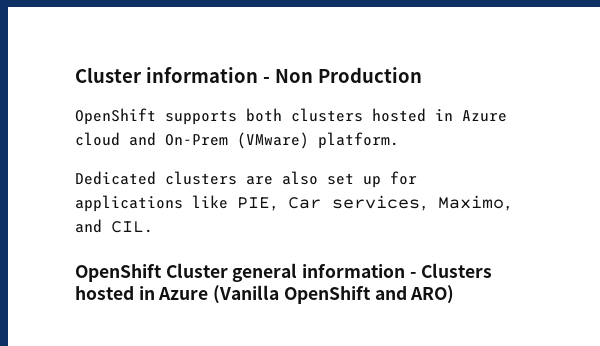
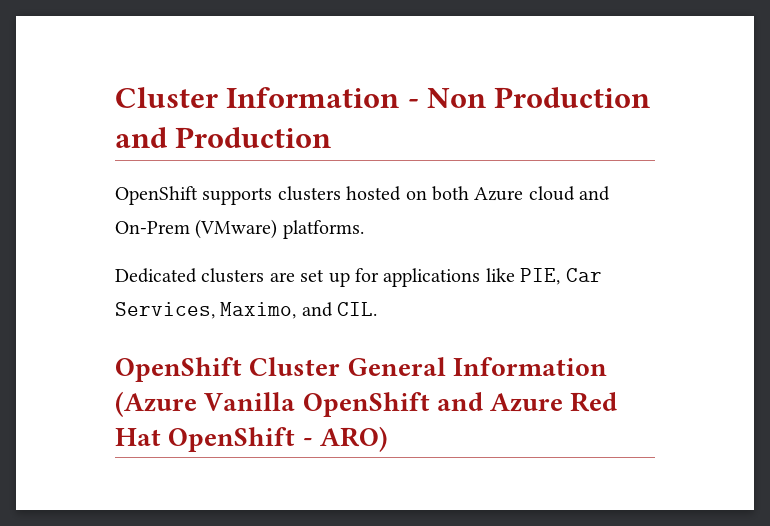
- Cluster information - Non Production
+ Cluster Information - Non Production and Production
- OpenShift supports both clusters hosted in Azure cloud and On-Prem (VMware) platform.
+ OpenShift supports clusters hosted on both Azure cloud and On-Prem (VMware) platforms.
- Dedicated clusters are also set up for applications like PIE, Car services, Maximo, and CIL.
+ Dedicated clusters are set up for applications like PIE, Car Services, Maximo, and CIL.
- OpenShift Cluster general information - Clusters hosted in Azure (Vanilla OpenShift and ARO)
+ OpenShift Cluster General Information (Azure Vanilla OpenShift and Azure Red Hat OpenShift - ARO)

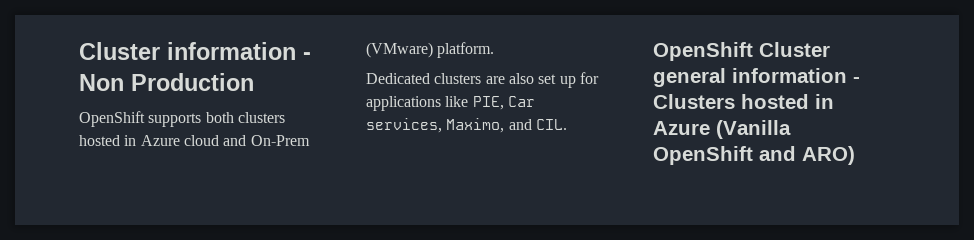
- Cluster Information - Non Production and Production
+ Cluster information - Non Production
- OpenShift supports clusters hosted on both Azure cloud and On-Prem (VMware) platforms.
+ OpenShift supports both clusters hosted in Azure cloud and On-Prem (VMware) platform.
- Dedicated clusters are set up for applications like PIE, Car Services, Maximo, and CIL.
+ Dedicated clusters are also set up for applications like PIE, Car services, Maximo, and CIL.
- OpenShift Cluster General Information (Azure Vanilla OpenShift and Azure Red Hat OpenShift - ARO)
+ OpenShift Cluster general information - Clusters hosted in Azure (Vanilla OpenShift and ARO)

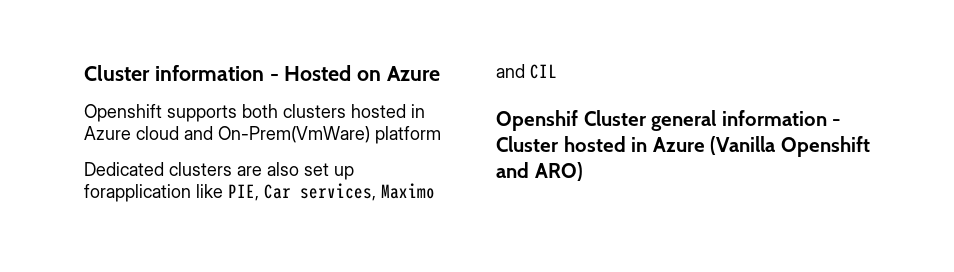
- Cluster information - Non Production
- OpenShift supports both clusters hosted in Azure cloud and On-Prem (VMware) platform.
+ Cluster information - Hosted on Azure
+ Openshift supports both clusters hosted in Azure cloud and On-Prem(VmWare) platform
- Dedicated clusters are also set up for applications like PIE, Car services, Maximo, and CIL.
- OpenShift Cluster general information - Clusters hosted in Azure (Vanilla OpenShift and ARO)
+ Dedicated clusters are also set up forapplication like PIE, Car services, Maximo and CIL
+ Openshif Cluster general information - Cluster hosted in Azure (Vanilla Openshift and ARO)

